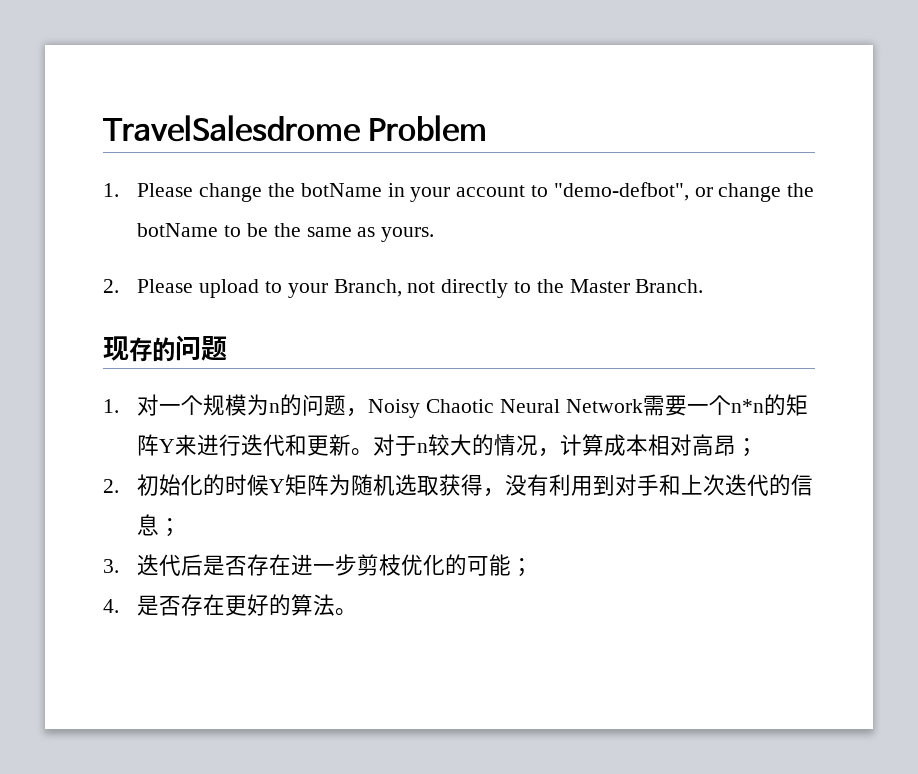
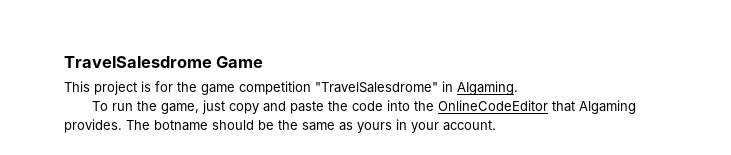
- TravelSalesdrome Problem
- 1. Please change the botName in your account to "demo-defbot", or change the botName to be the same as yours.
- 2. Please upload to your Branch, not directly to the Master Branch.
- 现存的问题
- 1.对一个规模为n的问题，Noisy Chaotic Neural Network需要一个n*n的矩阵Y来进行迭代和更新。对于n较大的情况，计算成本相对高昂；
- 2.初始化的时候Y矩阵为随机选取获得，没有利用到对手和上次迭代的信息；
- 3.迭代后是否存在进一步剪枝优化的可能；
- 4.是否存在更好的算法。
+ TravelSalesdrome Game
+ This project is for the game competition "TravelSalesdrome" in AIgaming.
+ To run the game, just copy and paste the code into the OnlineCodeEditor that Algaming provides. The botname should be the same as yours in your account.

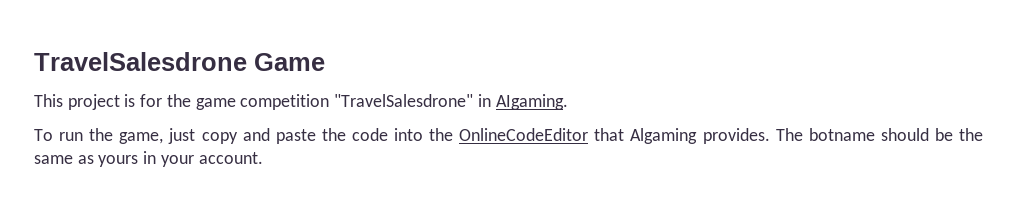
- TravelSalesdrome Game
+ TravelSalesdrone Game
- This project is for the game competition "TravelSalesdrome" in AIgaming.
+ This project is for the game competition "TravelSalesdrone" in AIgaming.

